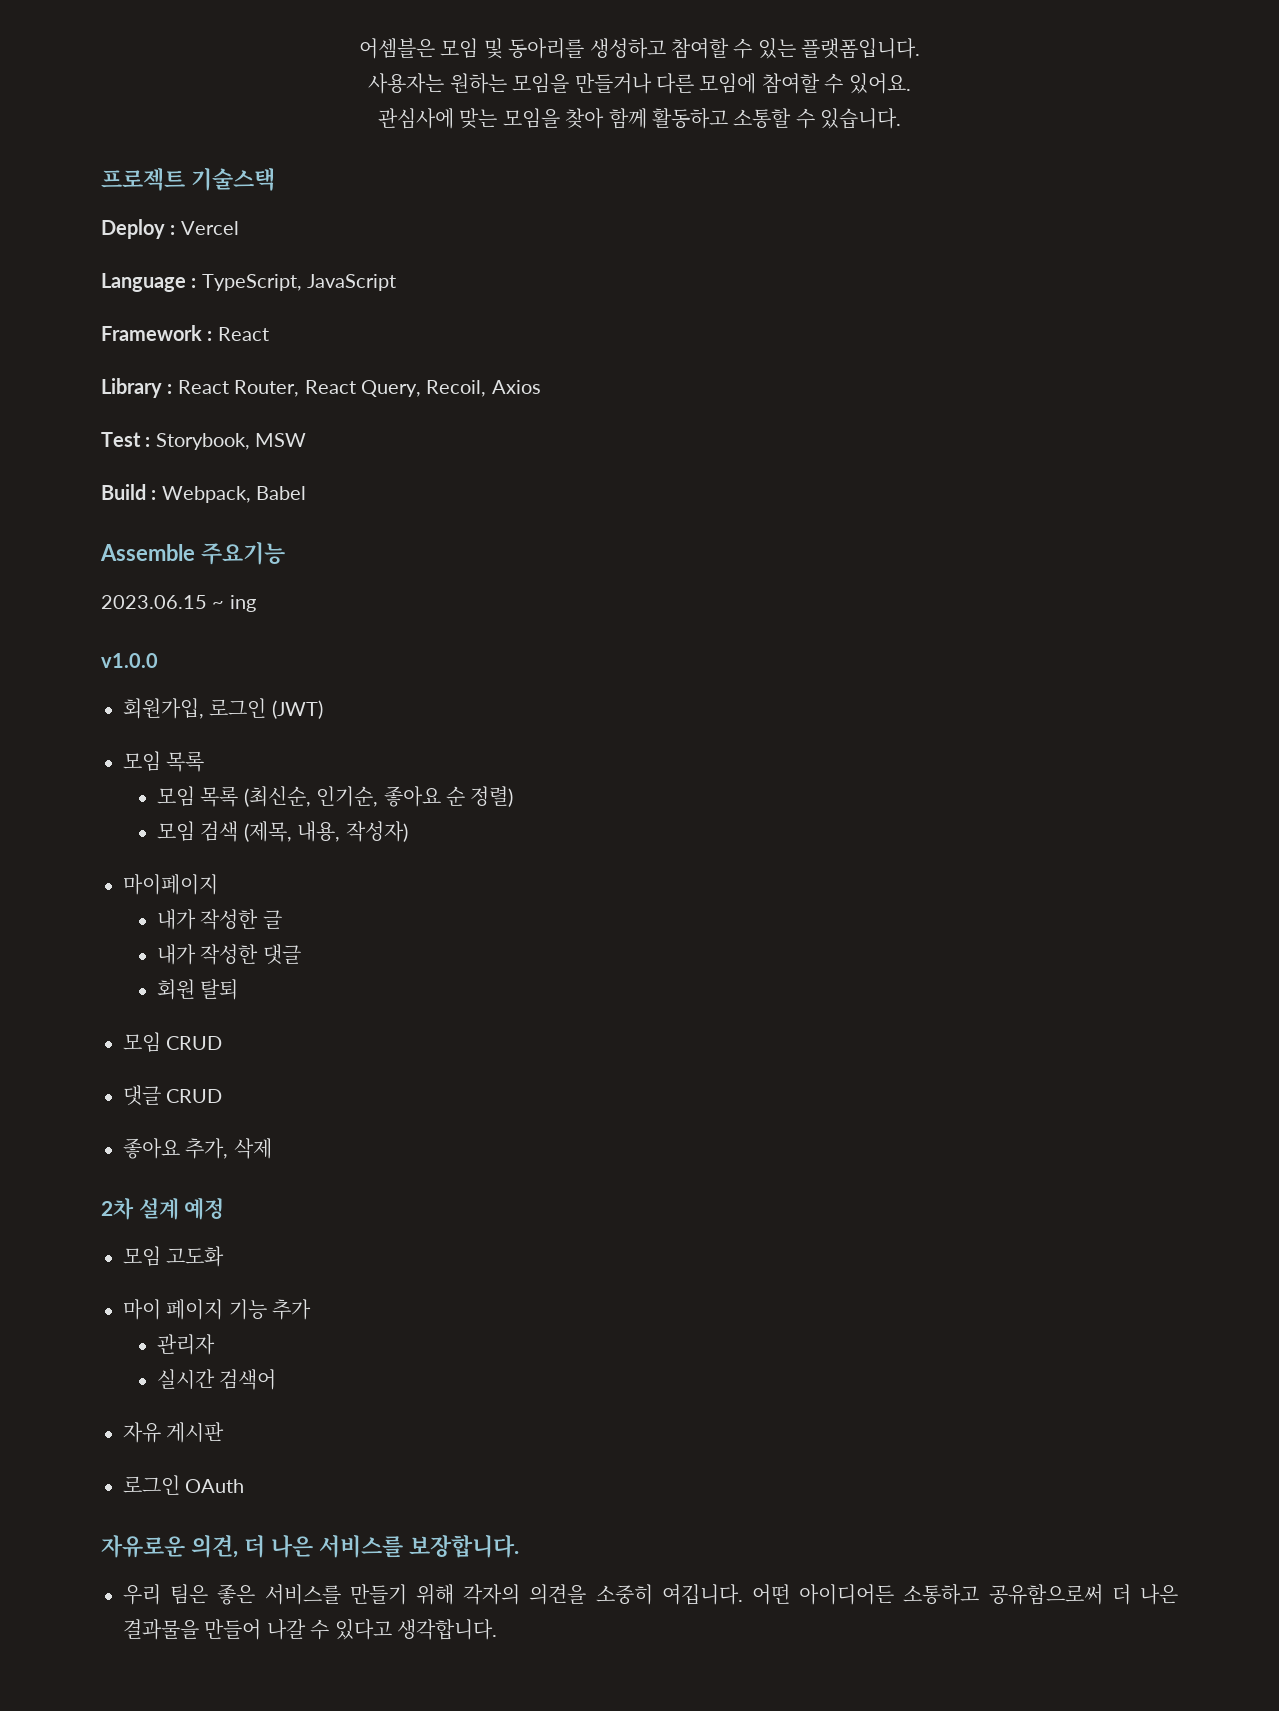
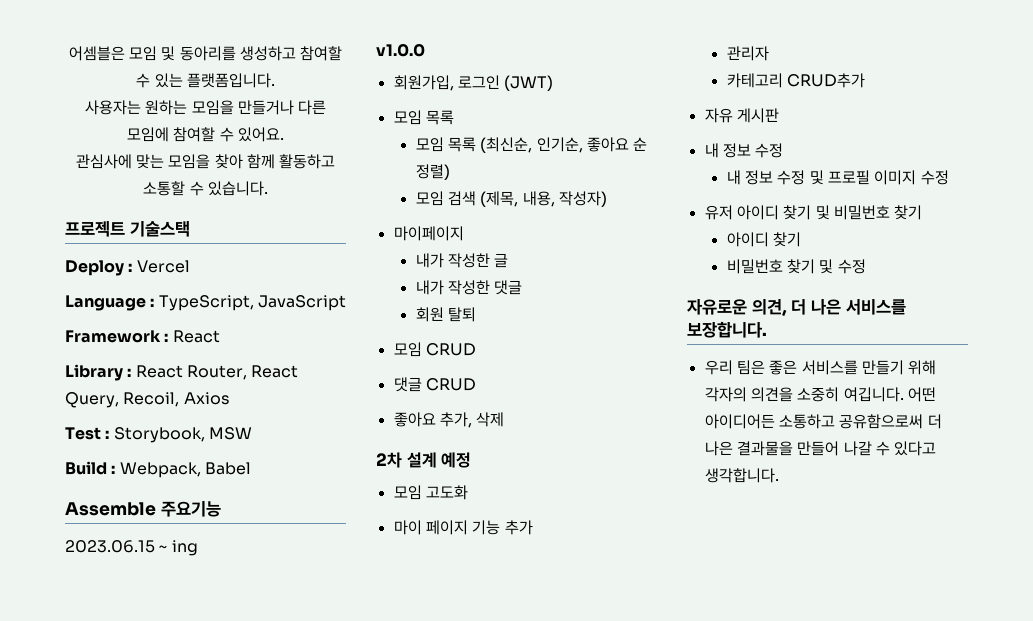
- 실시간 검색어
+ 카테고리 CRUD추가
  자유 게시판
- 로그인 OAuth
+ 내 정보 수정
+ 내 정보 수정 및 프로필 이미지 수정
+ 유저 아이디 찾기 및 비밀번호 찾기
+ 아이디 찾기
+ 비밀번호 찾기 및 수정

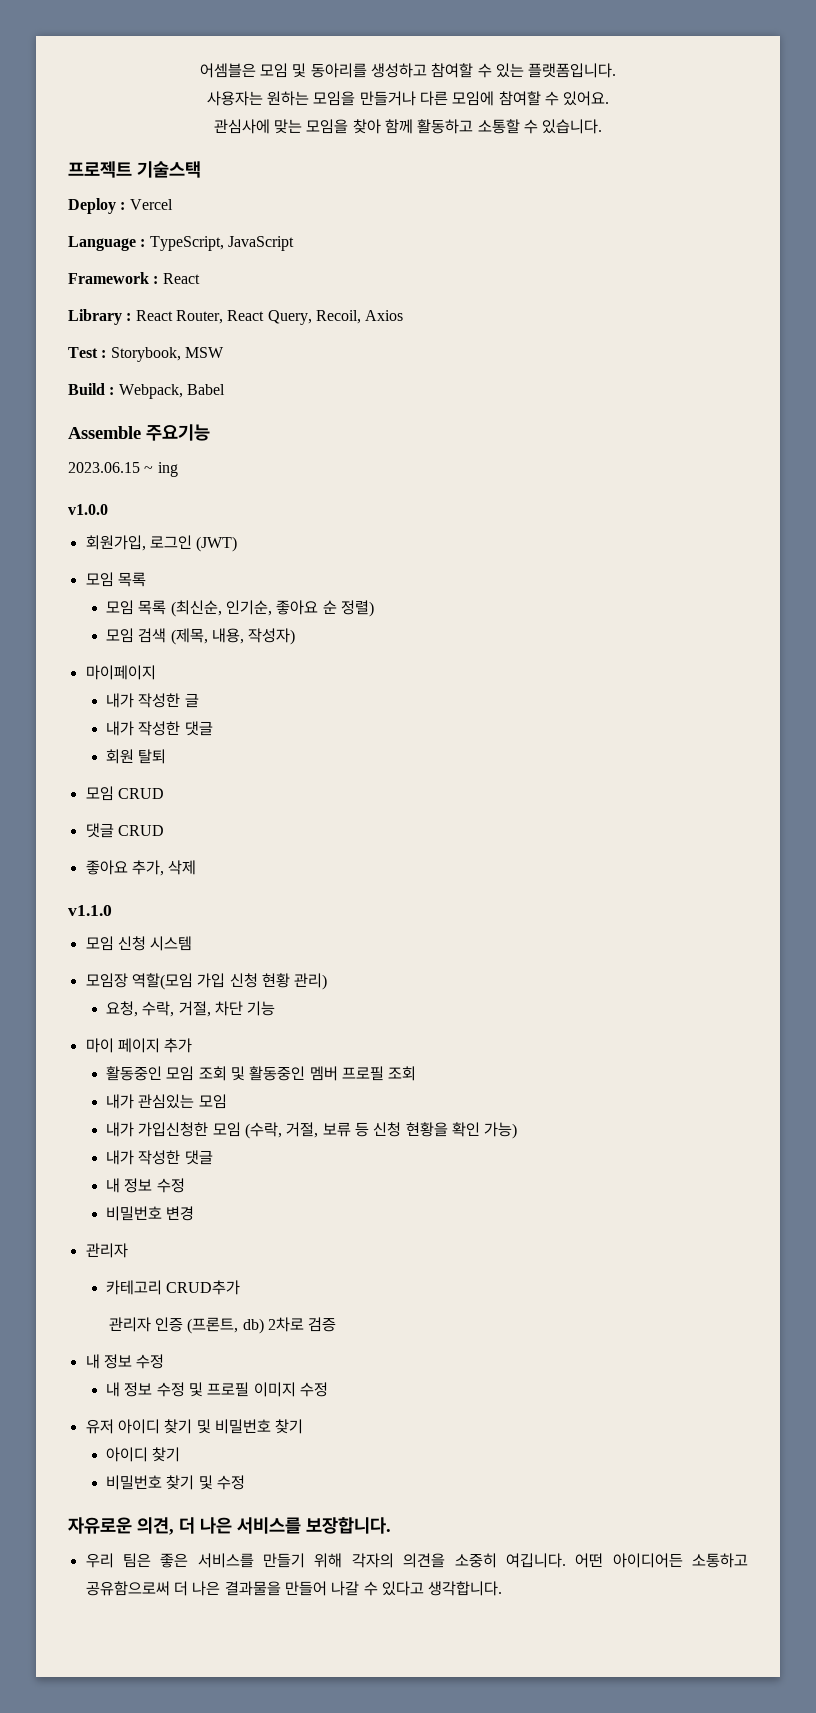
- 2차 설계 예정
- 모임 고도화
+ v1.1.0
+ 모임 신청 시스템
+ 모임장 역할(모임 가입 신청 현황 관리)
+ 요청, 수락, 거절, 차단 기능
- 마이 페이지 기능 추가
+ 마이 페이지 추가
+ 활동중인 모임 조회 및 활동중인 멤버 프로필 조회
+ 내가 관심있는 모임
+ 내가 가입신청한 모임 (수락, 거절, 보류 등 신청 현황을 확인 가능)
+ 내가 작성한 댓글
+ 내 정보 수정
+ 비밀번호 변경
  관리자
  카테고리 CRUD추가
- 자유 게시판
+ 관리자 인증 (프론트, db) 2차로 검증

